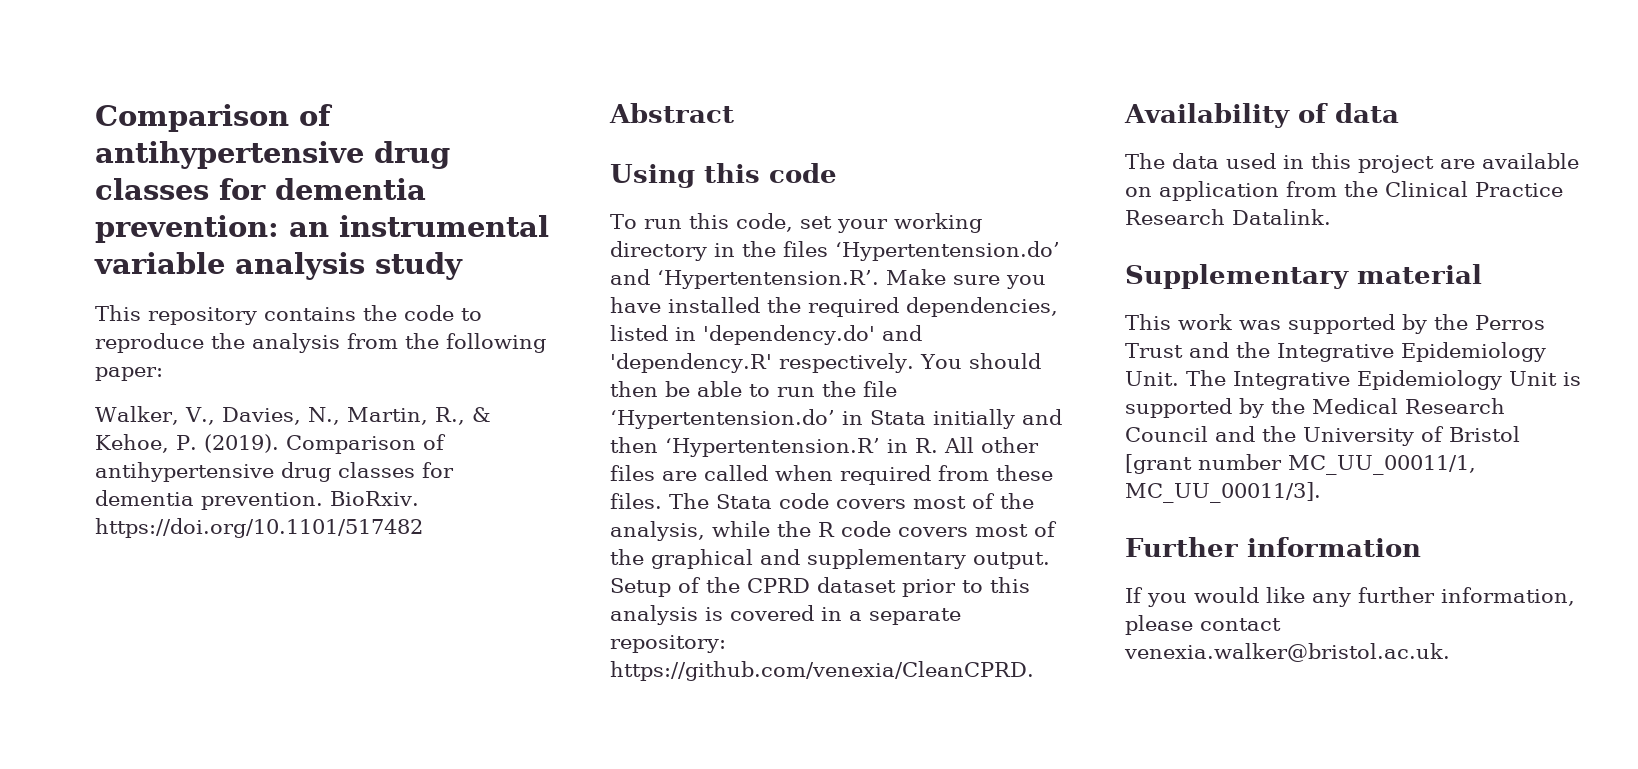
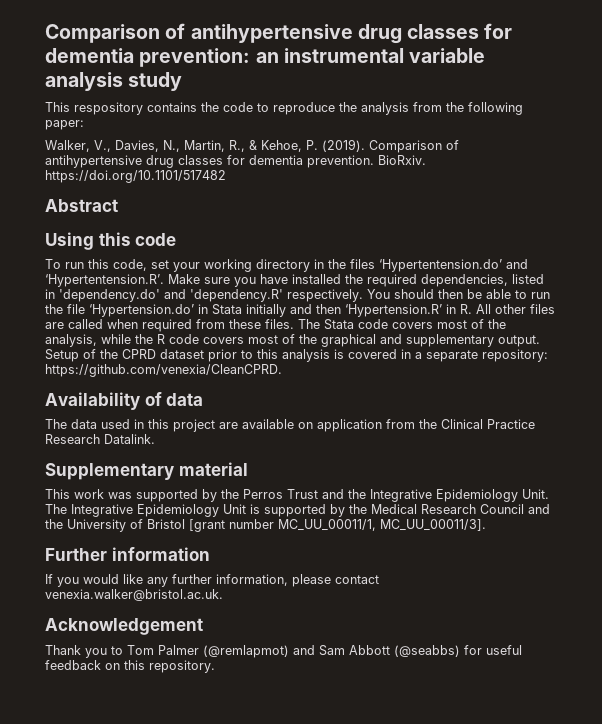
- This repository contains the code to reproduce the analysis from the following paper:
+ This respository contains the code to reproduce the analysis from the following paper:
- You should then be able to run the file ‘Hypertentension.do’ in Stata initially and then ‘Hypertentension.R’ in R. All other files are called when required from these files.
+ You should then be able to run the file ‘Hypertension.do’ in Stata initially and then ‘Hypertension.R’ in R. All other files are called when required from these files.
+ Acknowledgement
+ Thank you to Tom Palmer (@remlapmot) and Sam Abbott (@seabbs) for useful feedback on this repository.

